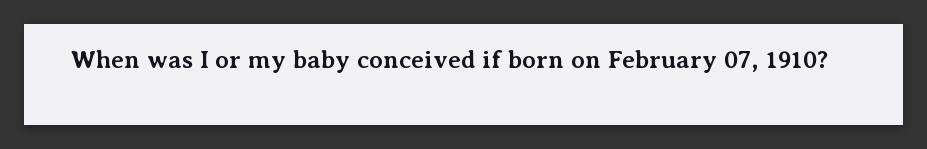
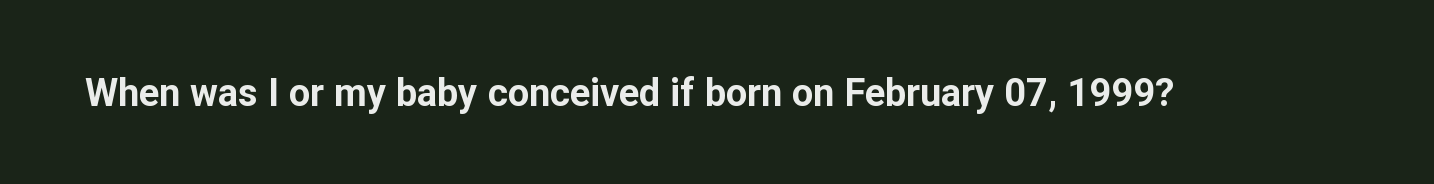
- When was I or my baby conceived if born on February 07, 1910?
+ When was I or my baby conceived if born on February 07, 1999?

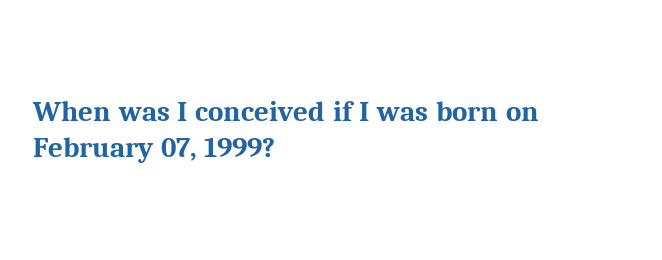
- When was I or my baby conceived if born on February 07, 1999?
+ When was I conceived if I was born on February 07, 1999?

